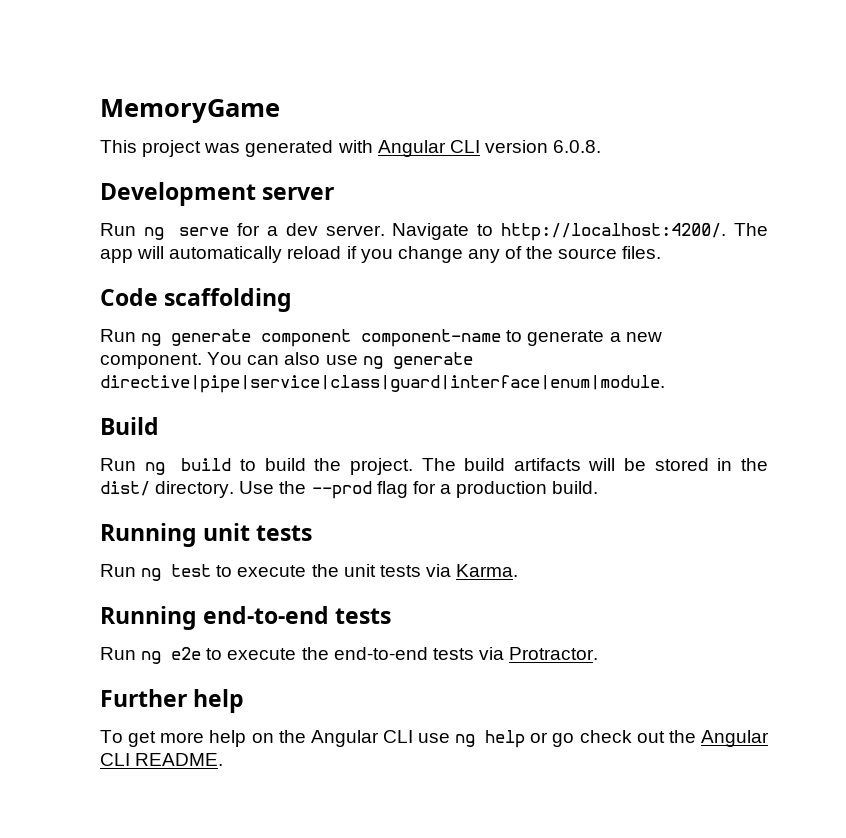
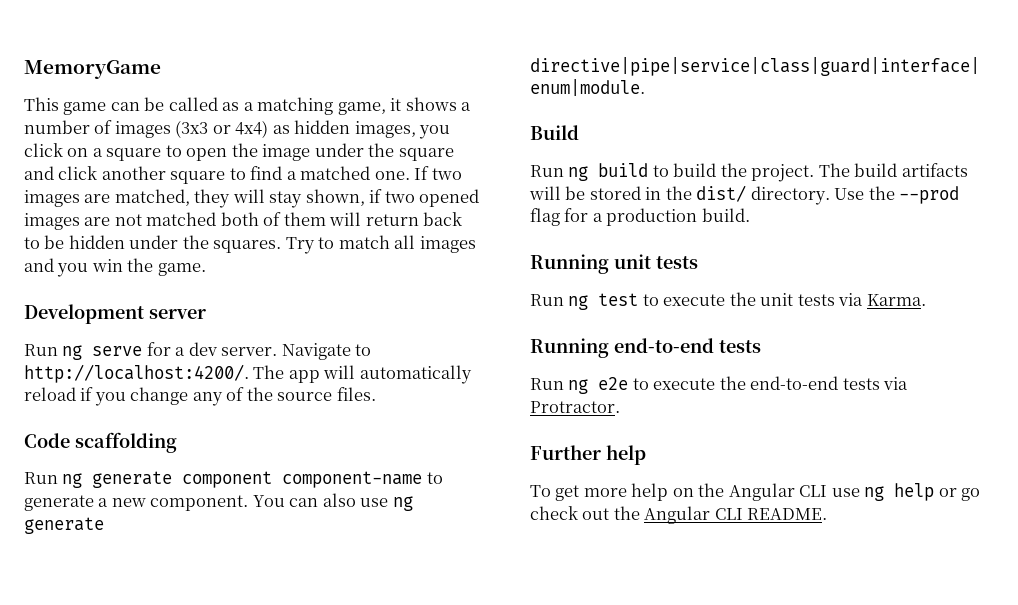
- This project was generated with Angular CLI version 6.0.8.
+ This game can be called as a matching game, it shows a number of images (3x3 or 4x4) as hidden images, you click on a square to open the image under the square and click another square to find a matched one. If two images are matched, they will stay shown, if two opened images are not matched both of them will return back to be hidden under the squares. Try to match all images and you win the game.

